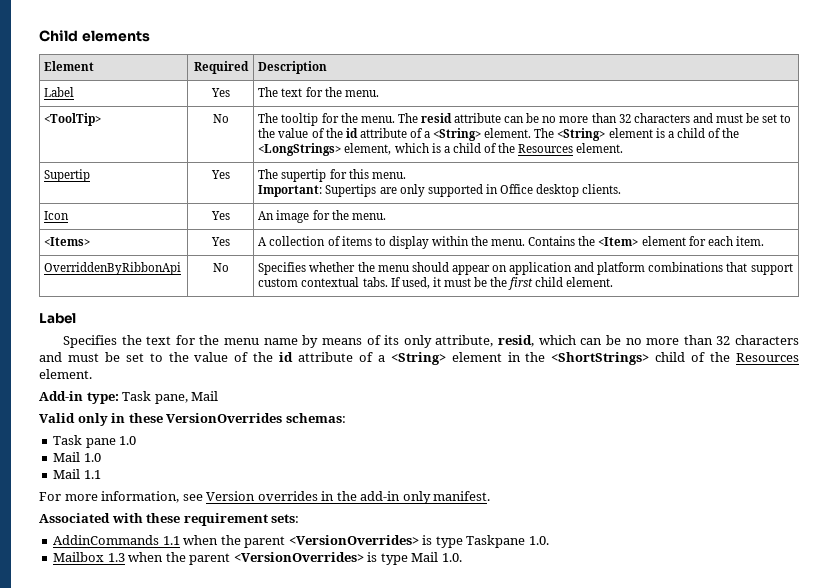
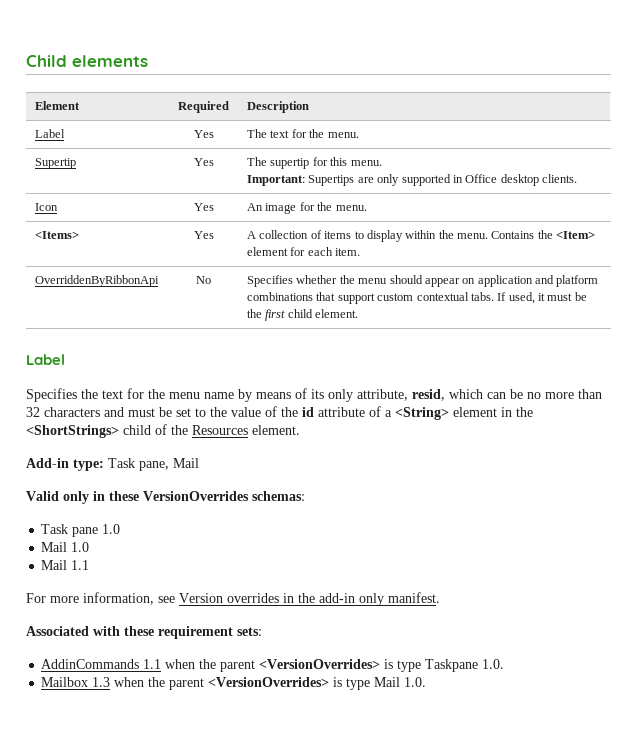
- <ToolTip> | No | The tooltip for the menu. The resid attribute can be no more than 32 characters and must be set to the value of the id attribute of a <String> element. The <String> element is a child of the <LongStrings> element, which is a child of the Resources element.

